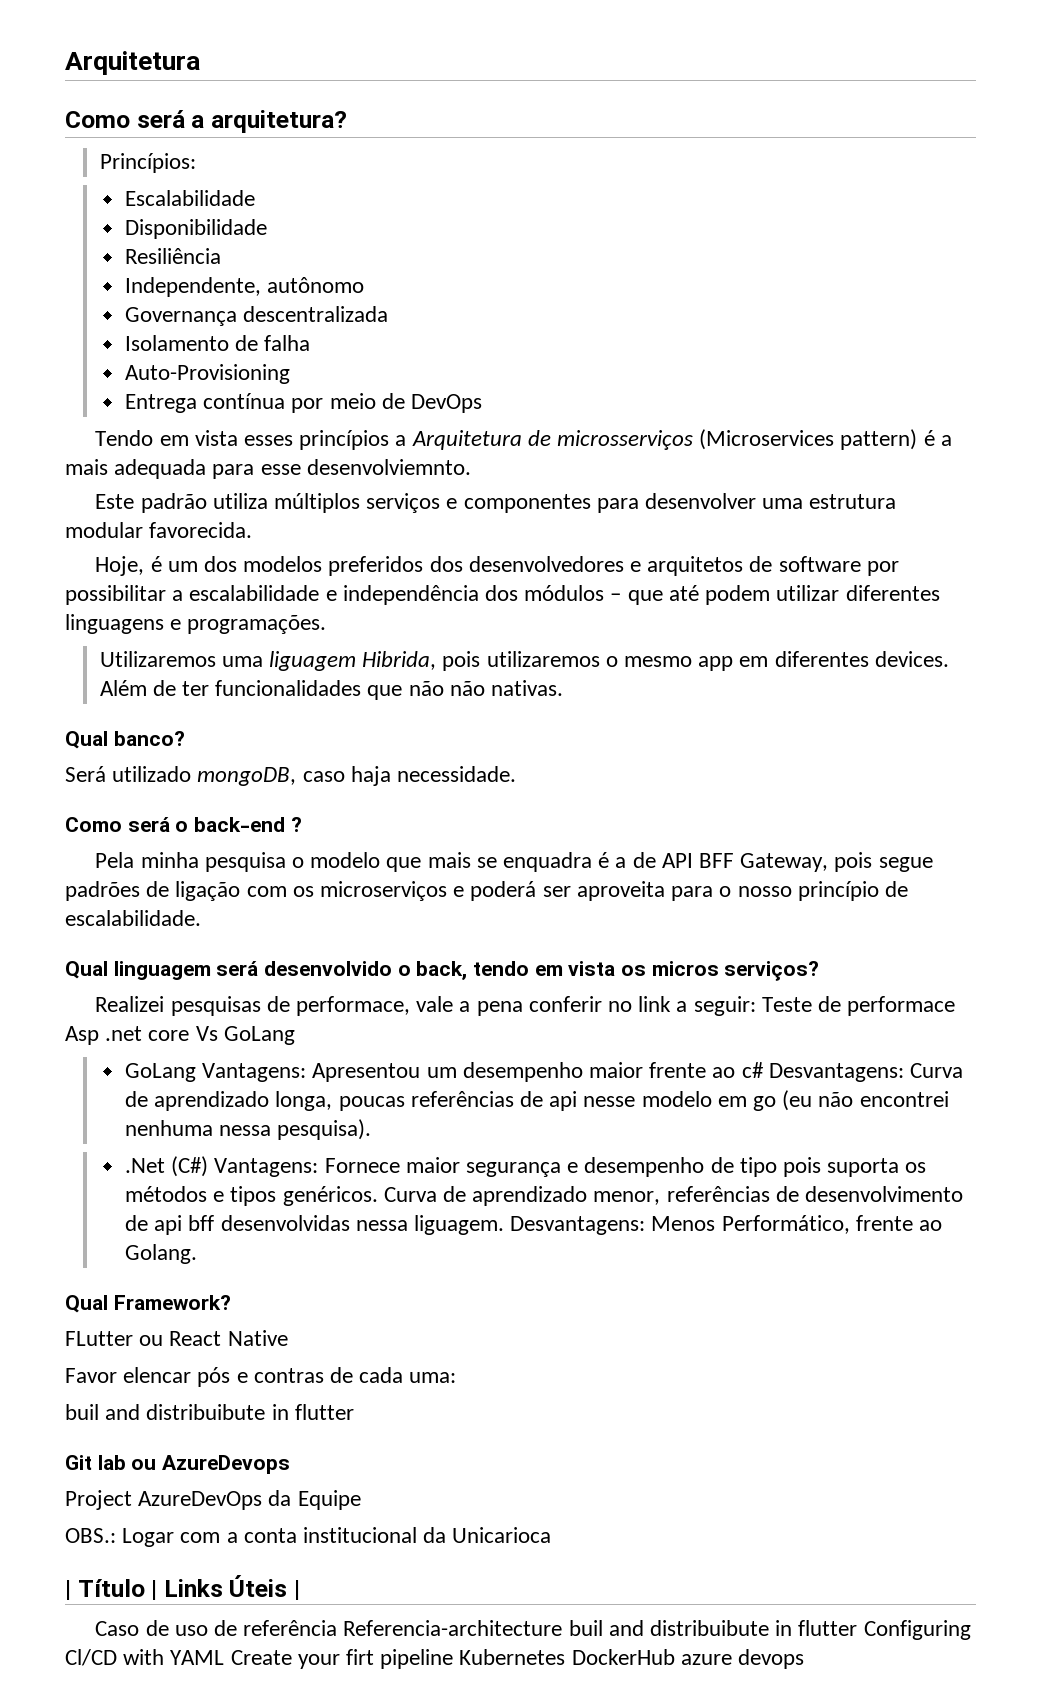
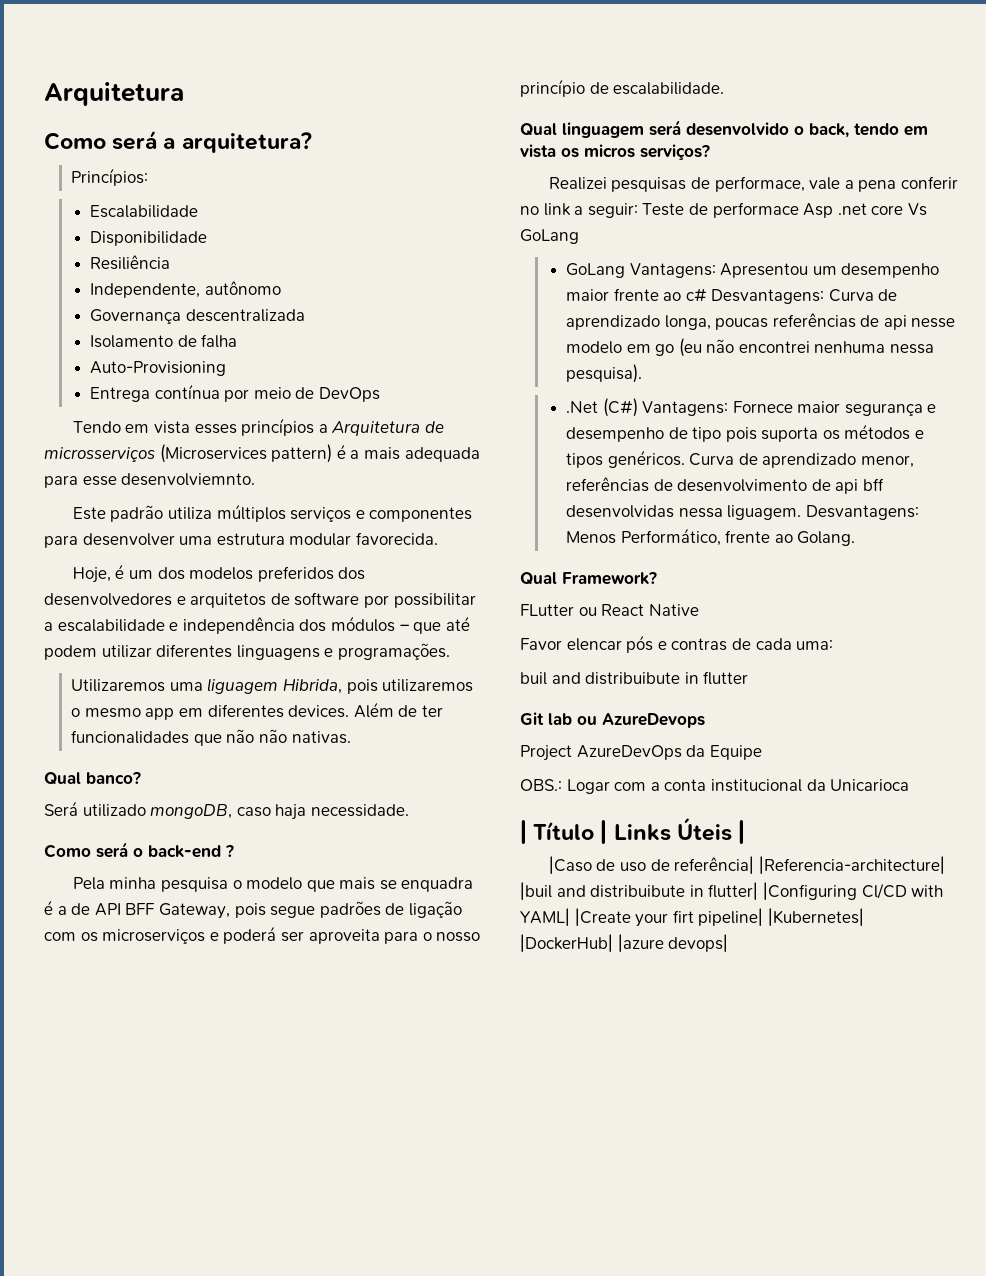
- Caso de uso de referência Referencia-architecture buil and distribuibute in flutter Configuring Cl/CD with YAML Create your firt pipeline Kubernetes DockerHub azure devops
+ |Caso de uso de referência| |Referencia-architecture| |buil and distribuibute in flutter| |Configuring Cl/CD with YAML| |Create your firt pipeline| |Kubernetes| |DockerHub| |azure devops|

